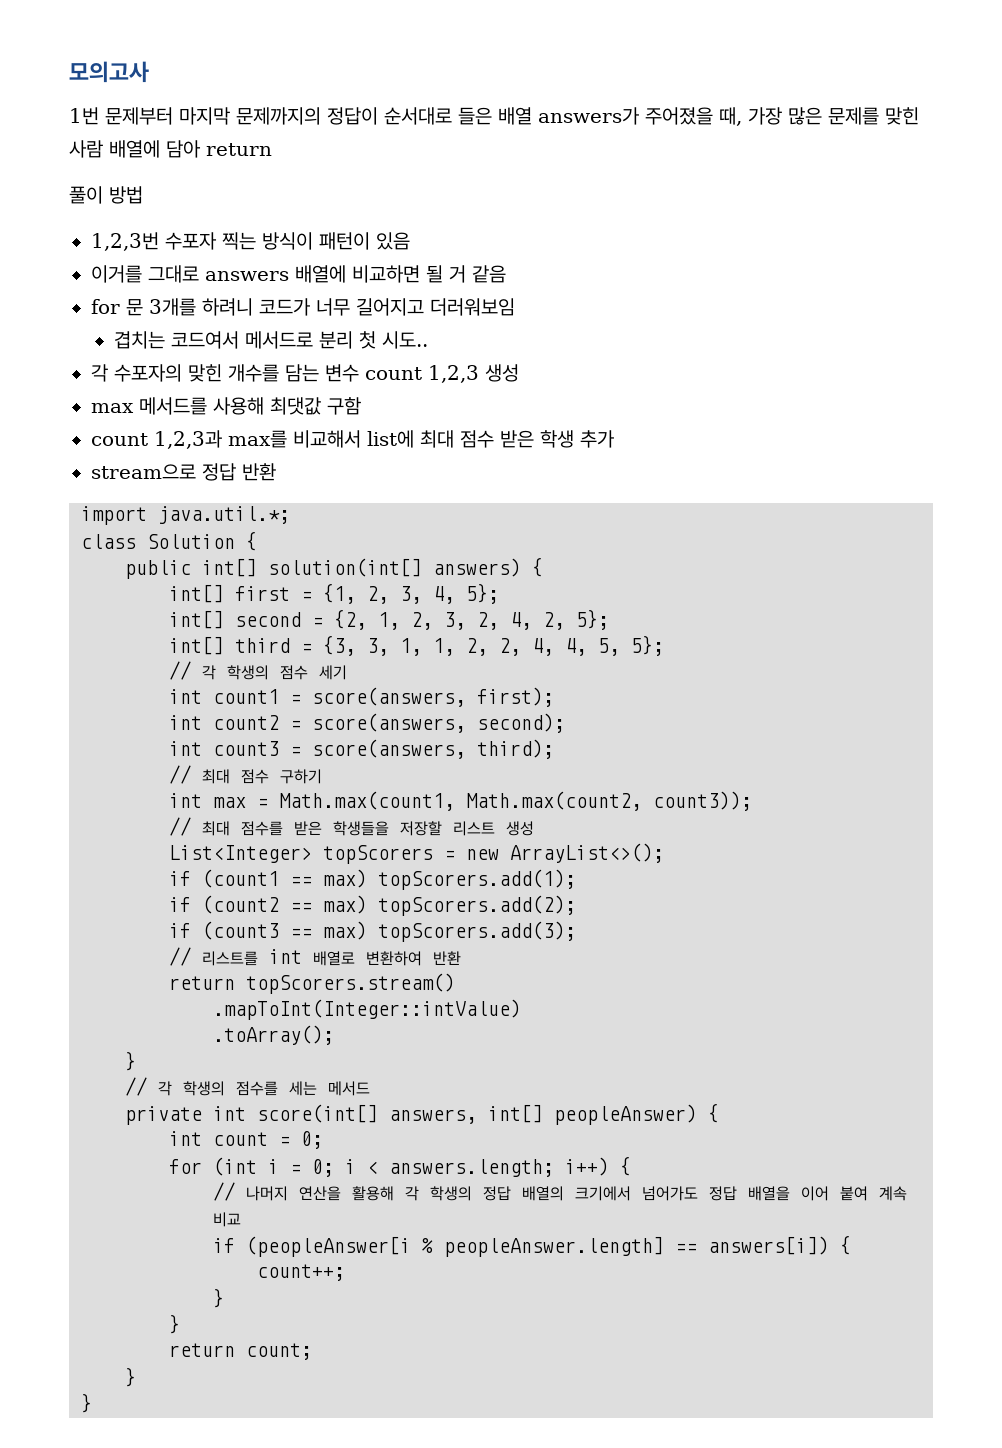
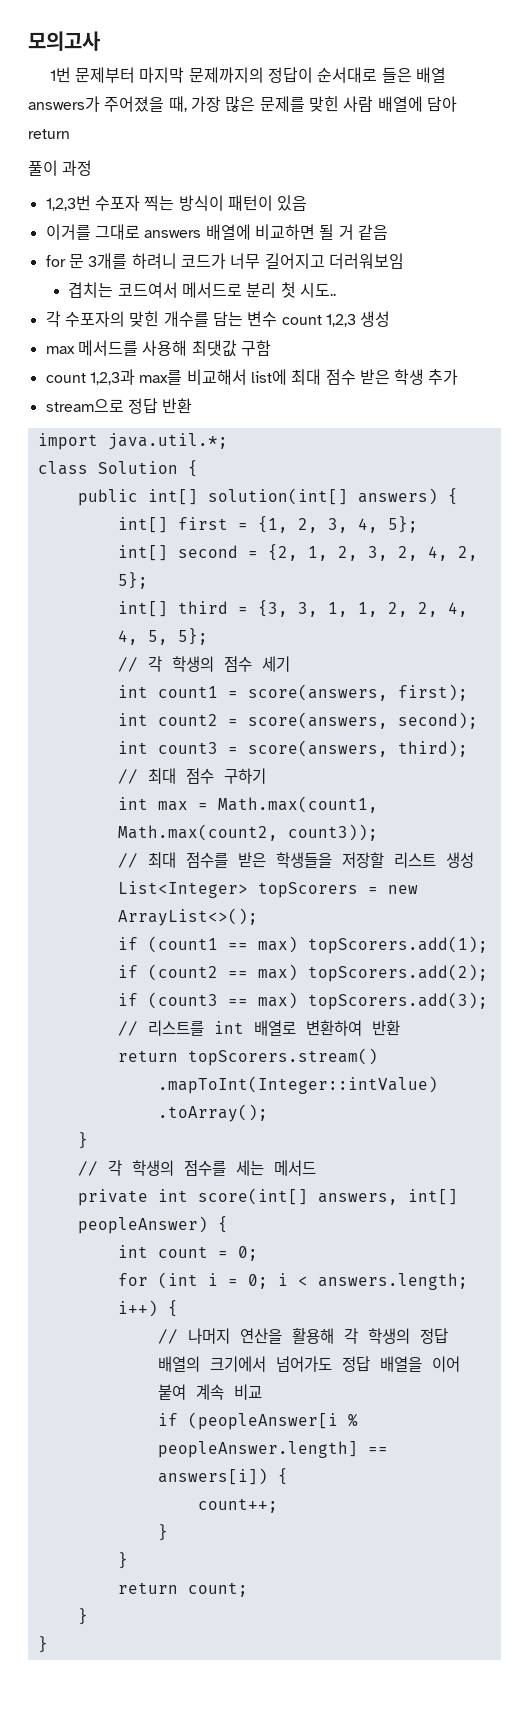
- 풀이 방법
+ 풀이 과정

